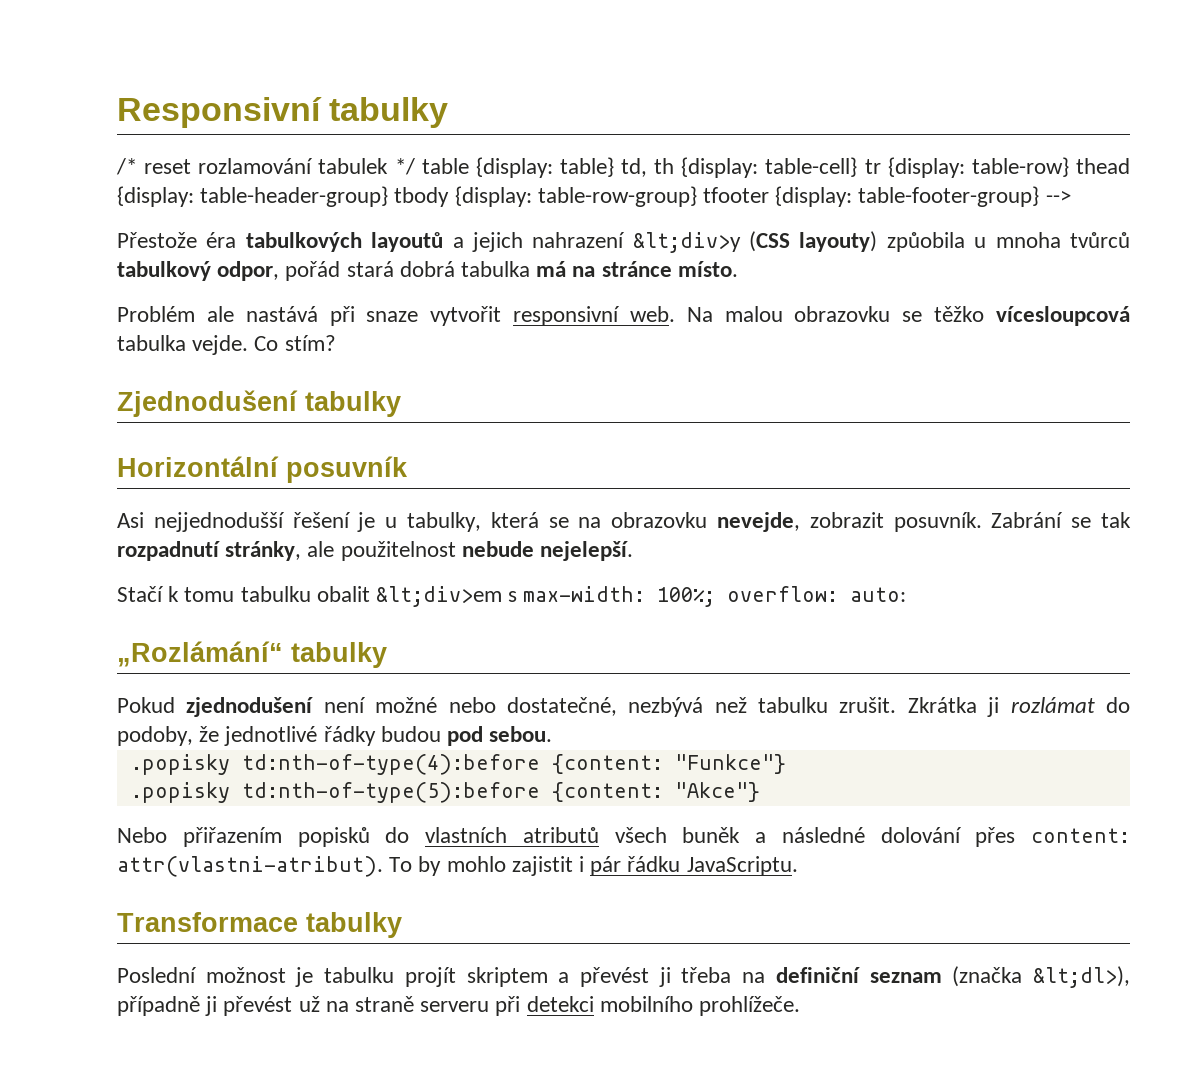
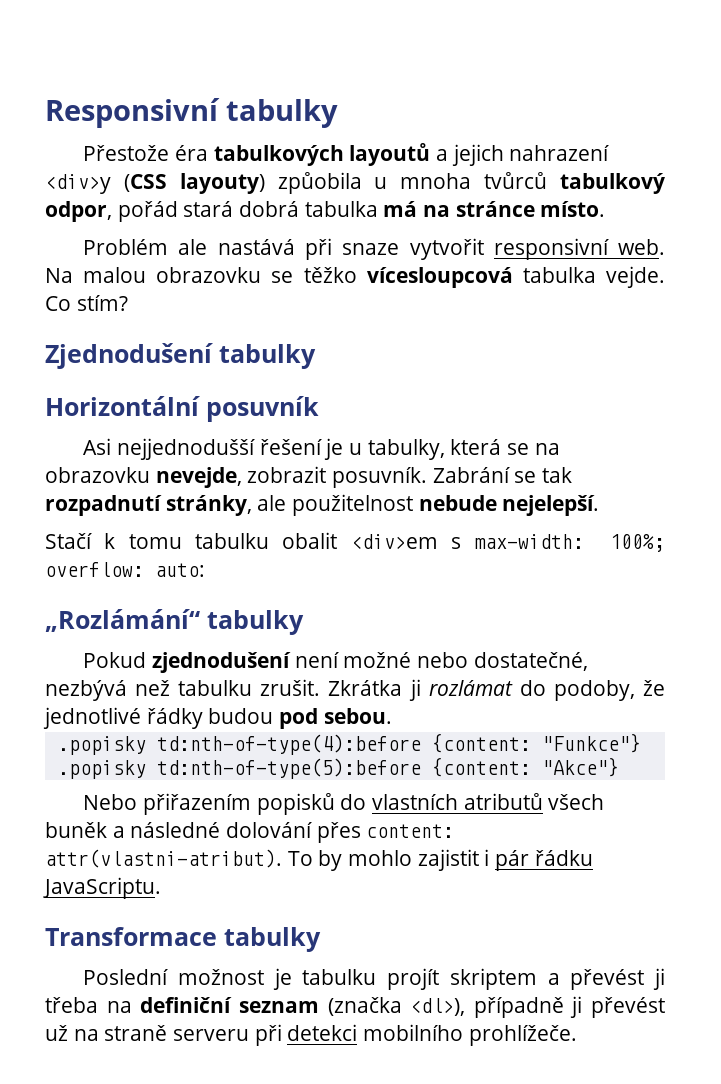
- /* reset rozlamování tabulek */ table {display: table} td, th {display: table-cell} tr {display: table-row} thead {display: table-header-group} tbody {display: table-row-group} tfooter {display: table-footer-group} -->
- Přestože éra tabulkových layoutů a jejich nahrazení &lt;div>y (CSS layouty) způobila u mnoha tvůrců tabulkový odpor, pořád stará dobrá tabulka má na stránce místo.
+ Přestože éra tabulkových layoutů a jejich nahrazení <div>y (CSS layouty) způobila u mnoha tvůrců tabulkový odpor, pořád stará dobrá tabulka má na stránce místo.
- Stačí k tomu tabulku obalit &lt;div>em s max-width: 100%; overflow: auto:
+ Stačí k tomu tabulku obalit <div>em s max-width: 100%; overflow: auto:
- Poslední možnost je tabulku projít skriptem a převést ji třeba na definiční seznam (značka &lt;dl>), případně ji převést už na straně serveru při detekci mobilního prohlížeče.
+ Poslední možnost je tabulku projít skriptem a převést ji třeba na definiční seznam (značka <dl>), případně ji převést už na straně serveru při detekci mobilního prohlížeče.

